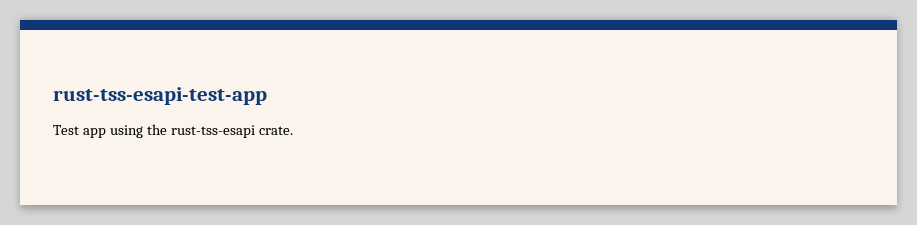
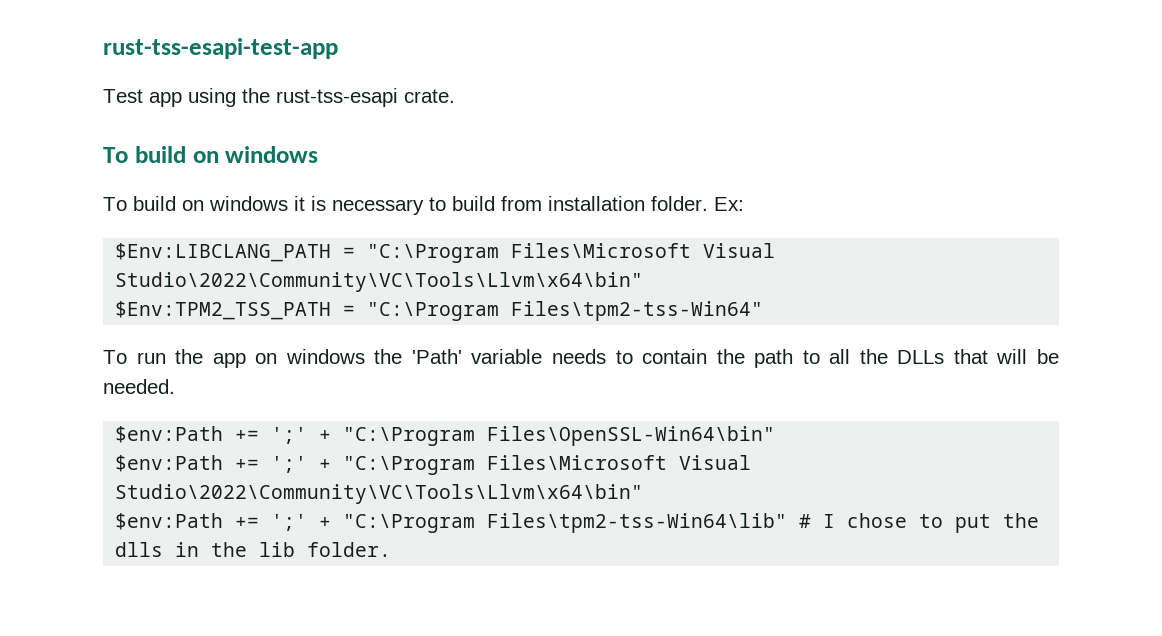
  Test app using the rust-tss-esapi crate.
+ To build on windows
+ To build on windows it is necessary to build from installation folder. Ex:
+ $Env:LIBCLANG_PATH = "C:\Program Files\Microsoft Visual Studio\2022\Community\VC\Tools\Llvm\x64\bin"
+ $Env:TPM2_TSS_PATH = "C:\Program Files\tpm2-tss-Win64"
+ To run the app on windows the 'Path' variable needs to contain the path to all the DLLs that will be needed.
+ $env:Path += ';' + "C:\Program Files\OpenSSL-Win64\bin"
+ $env:Path += ';' + "C:\Program Files\Microsoft Visual Studio\2022\Community\VC\Tools\Llvm\x64\bin"
+ $env:Path += ';' + "C:\Program Files\tpm2-tss-Win64\lib" # I chose to put the dlls in the lib folder.

